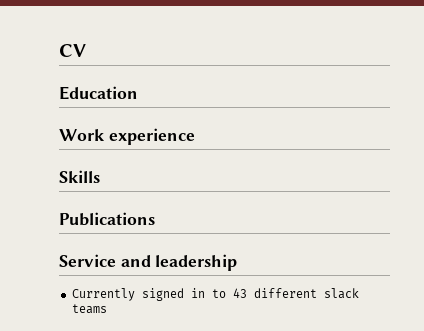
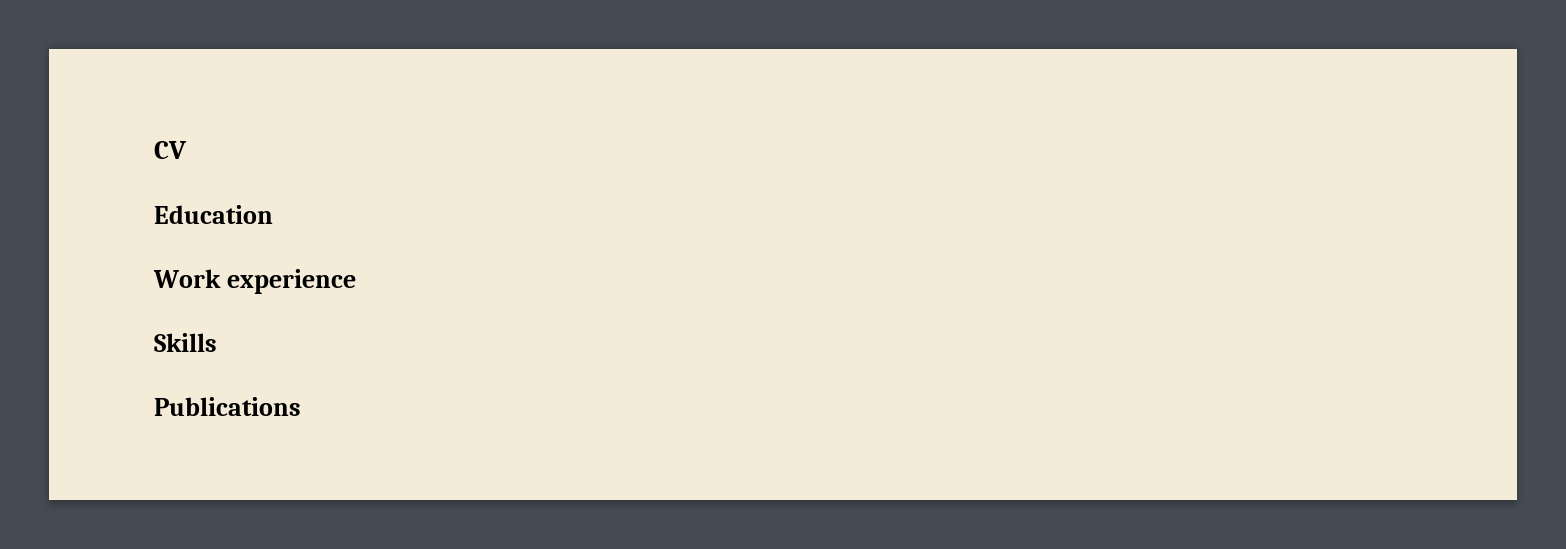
- Service and leadership
- Currently signed in to 43 different slack teams

